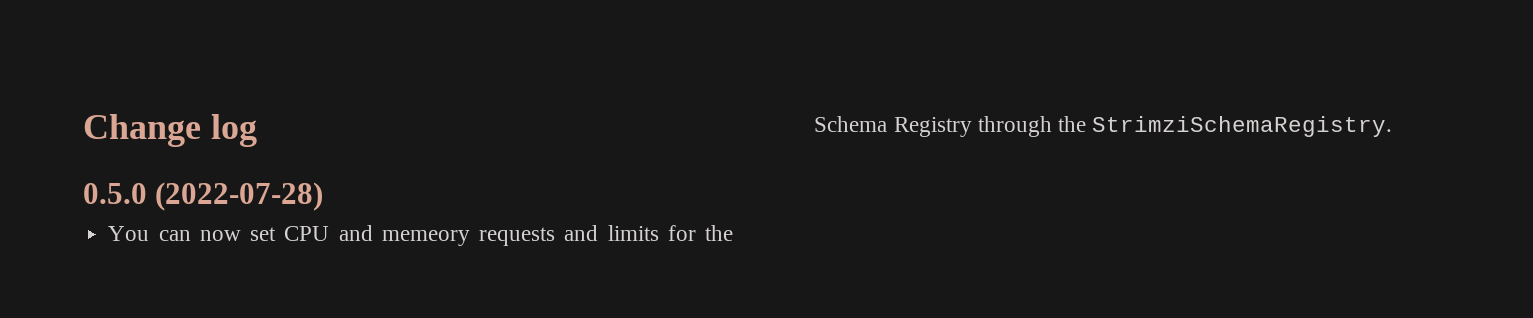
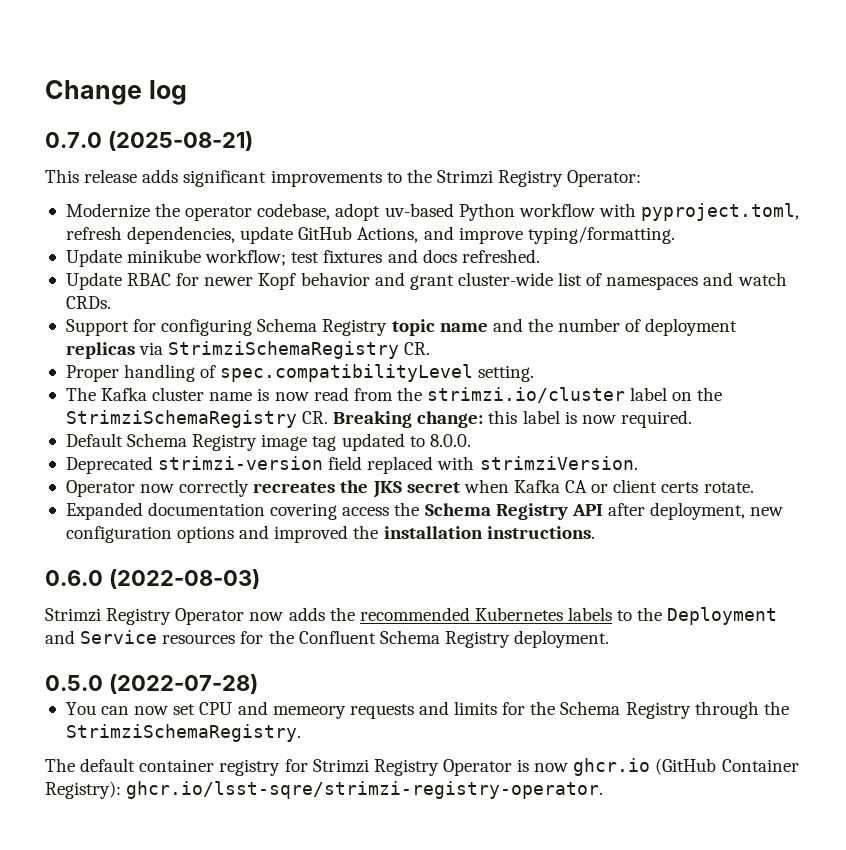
+ 0.7.0 (2025-08-21)
+ This release adds significant improvements to the Strimzi Registry Operator:
+ Modernize the operator codebase, adopt uv-based Python workflow with pyproject.toml, refresh dependencies, update GitHub Actions, and improve typing/formatting.
+ Update minikube workflow; test fixtures and docs refreshed.
+ Update RBAC for newer Kopf behavior and grant cluster-wide list of namespaces and watch CRDs.
+ Support for configuring Schema Registry topic name and the number of deployment replicas via StrimziSchemaRegistry CR.
+ Proper handling of spec.compatibilityLevel setting.
+ The Kafka cluster name is now read from the strimzi.io/cluster label on the StrimziSchemaRegistry CR. Breaking change: this label is now required.
+ Default Schema Registry image tag updated to 8.0.0.
+ Deprecated strimzi-version field replaced with strimziVersion.
+ Operator now correctly recreates the JKS secret when Kafka CA or client certs rotate.
+ Expanded documentation covering access the Schema Registry API after deployment, new configuration options and improved the installation instructions.
+ 0.6.0 (2022-08-03)
+ Strimzi Registry Operator now adds the recommended Kubernetes labels to the Deployment and Service resources for the Confluent Schema Registry deployment.
+ The default container registry for Strimzi Registry Operator is now ghcr.io (GitHub Container Registry): ghcr.io/lsst-sqre/strimzi-registry-operator.

